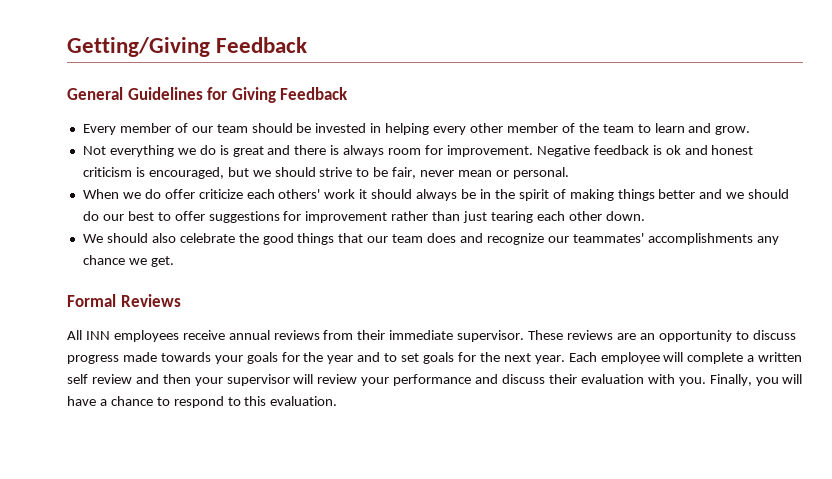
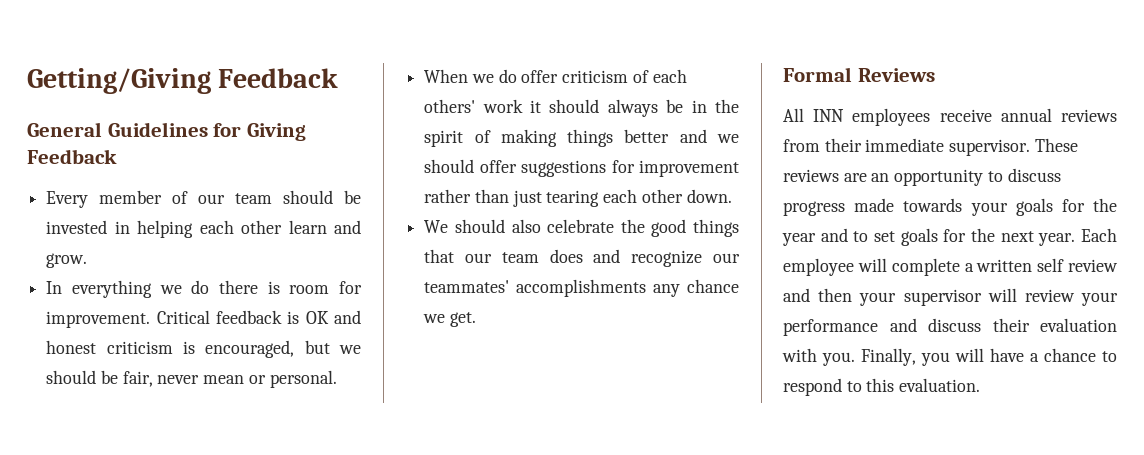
- Every member of our team should be invested in helping every other member of the team to learn and grow.
+ Every member of our team should be invested in helping each other learn and grow.
- Not everything we do is great and there is always room for improvement.
+ In everything we do there is room for improvement.
- Negative feedback is ok and honest criticism is encouraged, but we should strive to be fair, never mean or personal.
+ Critical feedback is OK and honest criticism is encouraged, but we should be fair, never mean or personal.
- When we do offer criticize each others' work it should always be in the spirit of making things better and we should do our best to offer suggestions for improvement rather than just tearing each other down.
+ When we do offer criticism of each others' work it should always be in the spirit of making things better and we should offer suggestions for improvement rather than just tearing each other down.

